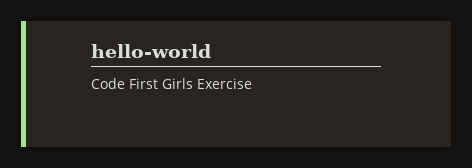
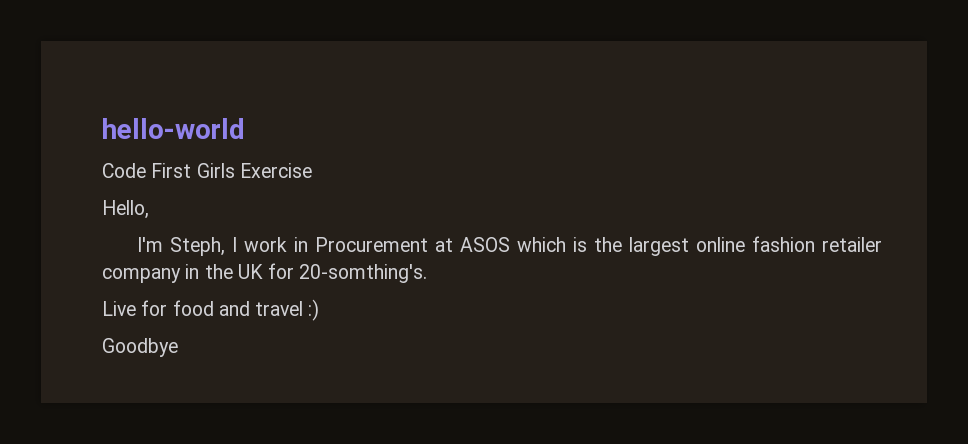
+ Hello,
+ I'm Steph, I work in Procurement at ASOS which is the largest online fashion retailer company in the UK for 20-somthing's.
+ Live for food and travel :)
+ Goodbye

